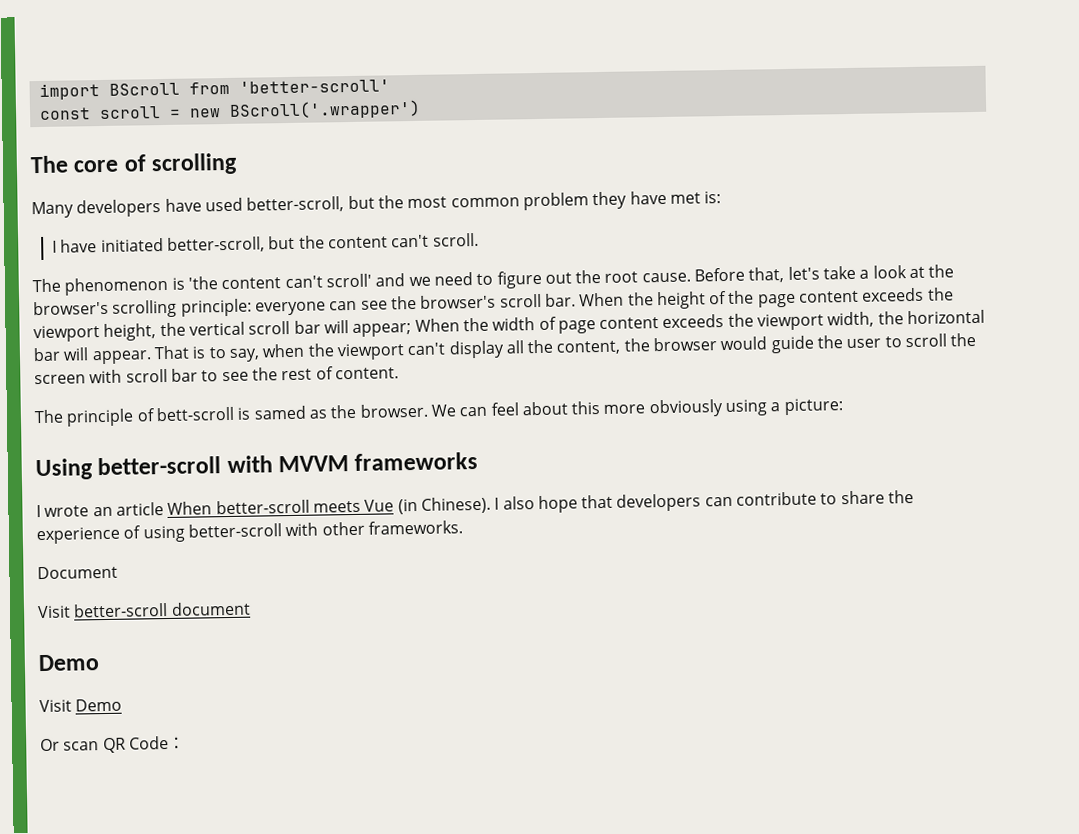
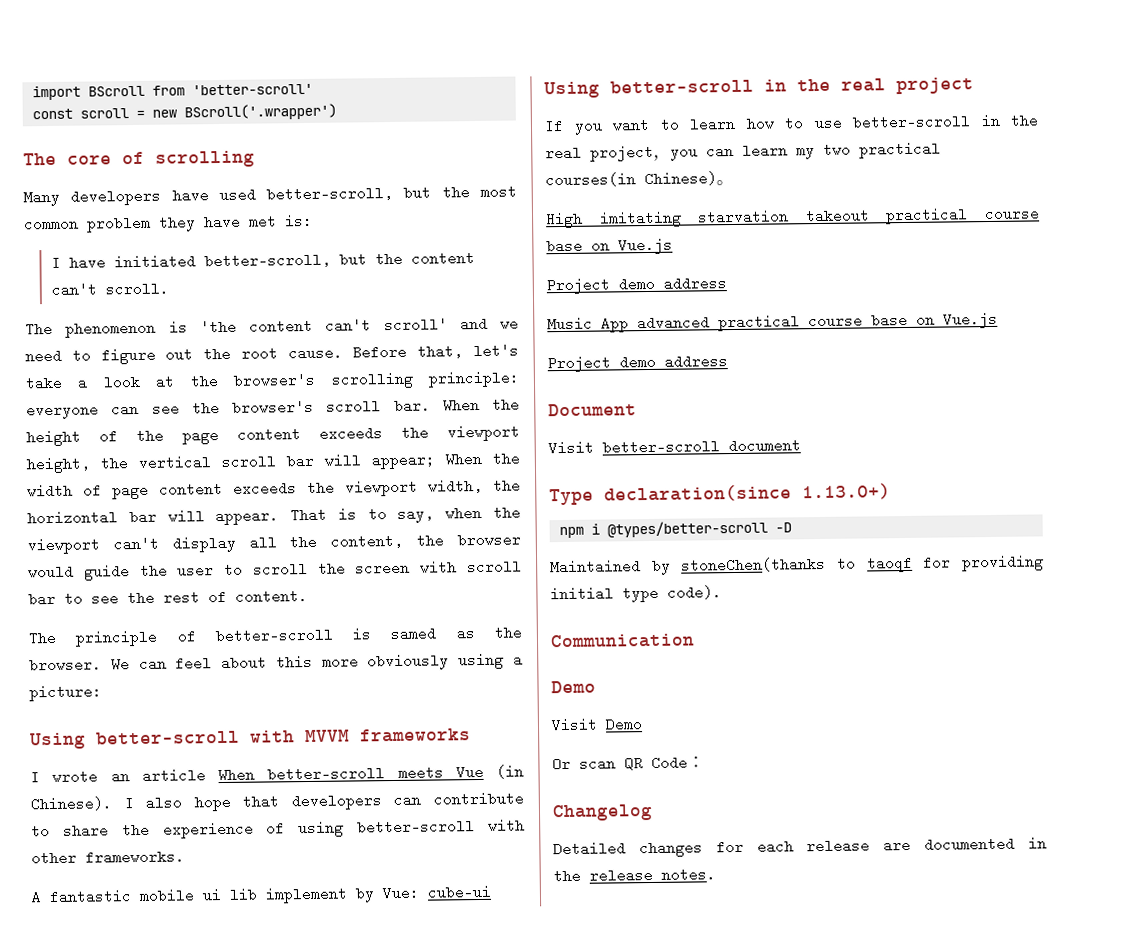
- The principle of bett-scroll is samed as the browser.
+ The principle of better-scroll is samed as the browser.
+ A fantastic mobile ui lib implement by Vue: cube-ui
+ Using better-scroll in the real project
+ If you want to learn how to use better-scroll in the real project，you can learn my two practical courses(in Chinese)。
+ High imitating starvation takeout practical course base on Vue.js
+ Project demo address
+ Music App advanced practical course base on Vue.js
+ Project demo address
  Document
  Visit better-scroll document
+ Type declaration(since 1.13.0+)
+ npm i @types/better-scroll -D
+ Maintained by stoneChen(thanks to taoqf for providing initial type code).
+ Communication
+ Changelog
+ Detailed changes for each release are documented in the release notes.

